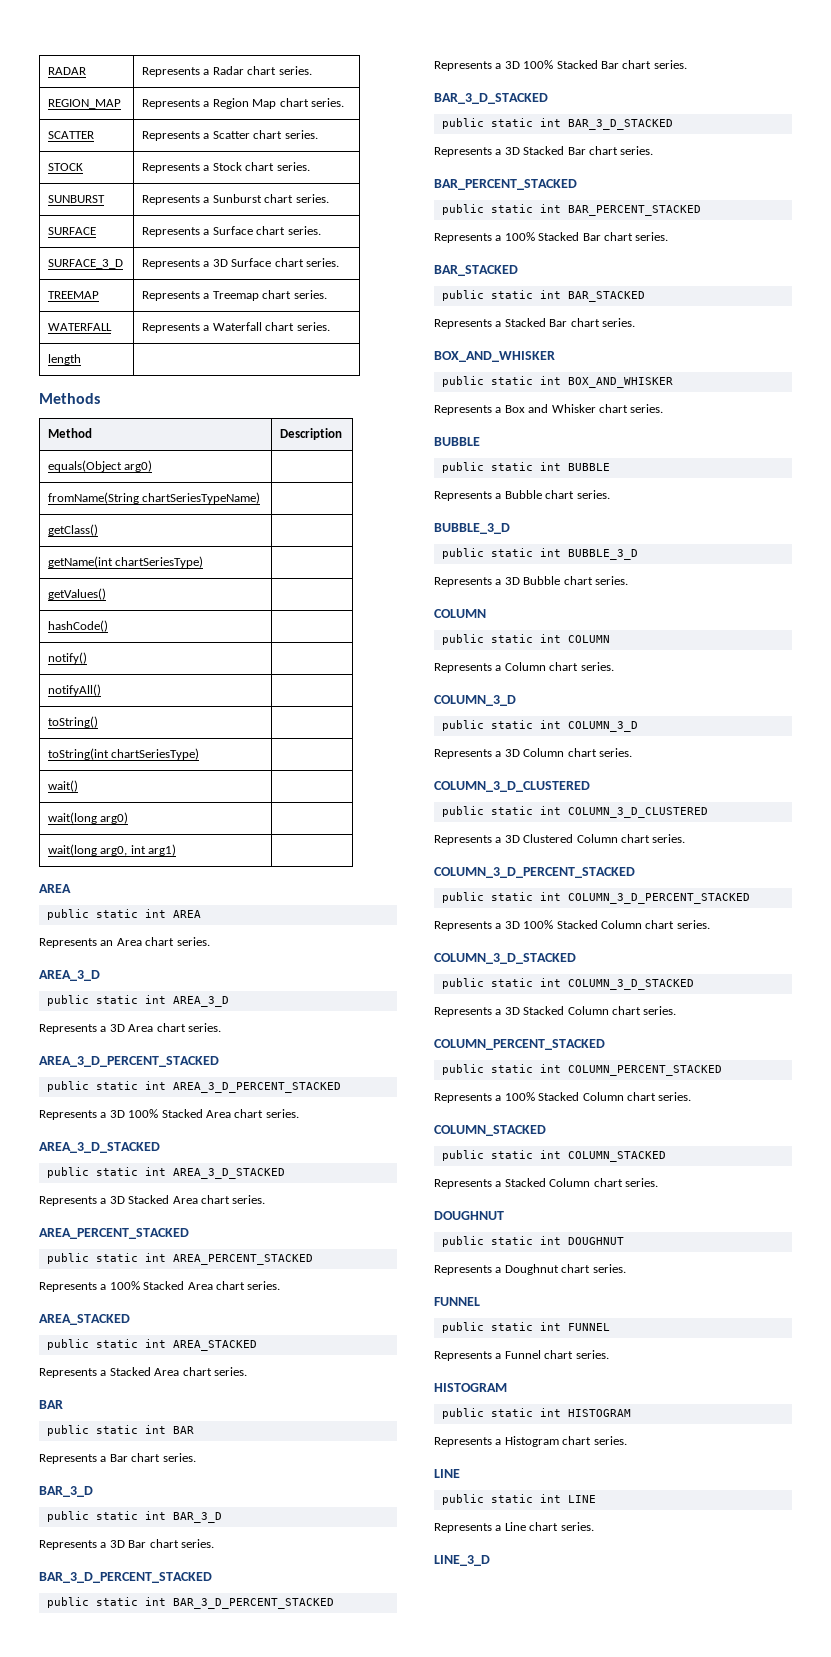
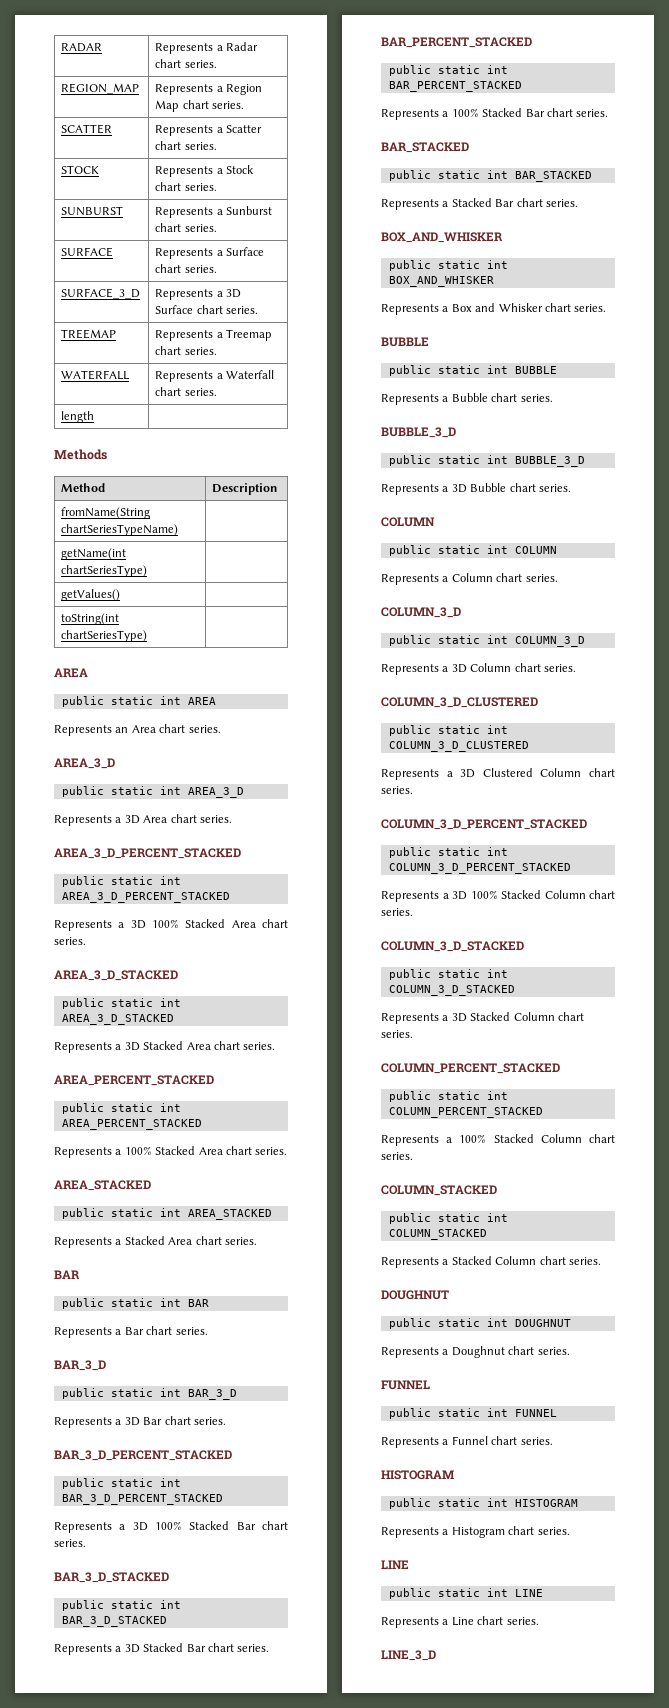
- equals(Object arg0) |
- getClass() |
- hashCode() |
- notify() |
- notifyAll() |
- toString() |
  toString(int chartSeriesType) |
- wait() |
- wait(long arg0) |
- wait(long arg0, int arg1) |

